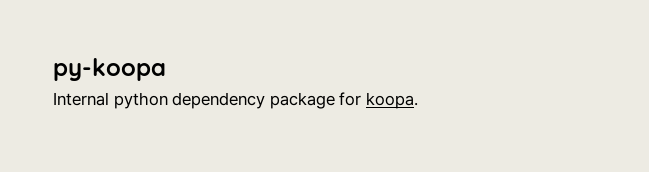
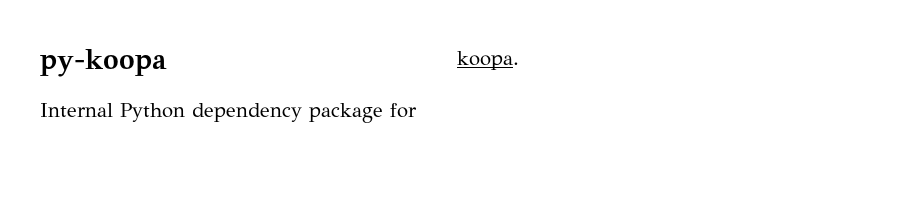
- Internal python dependency package for koopa.
+ Internal Python dependency package for koopa.

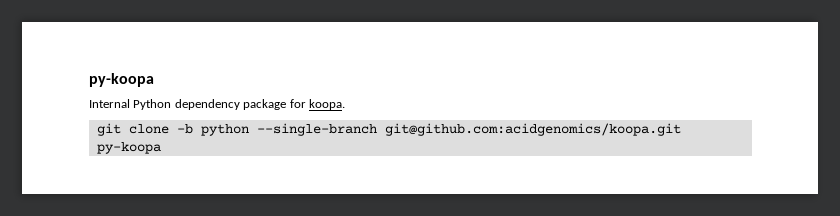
+ git clone -b python --single-branch git@github.com:acidgenomics/koopa.git py-koopa

